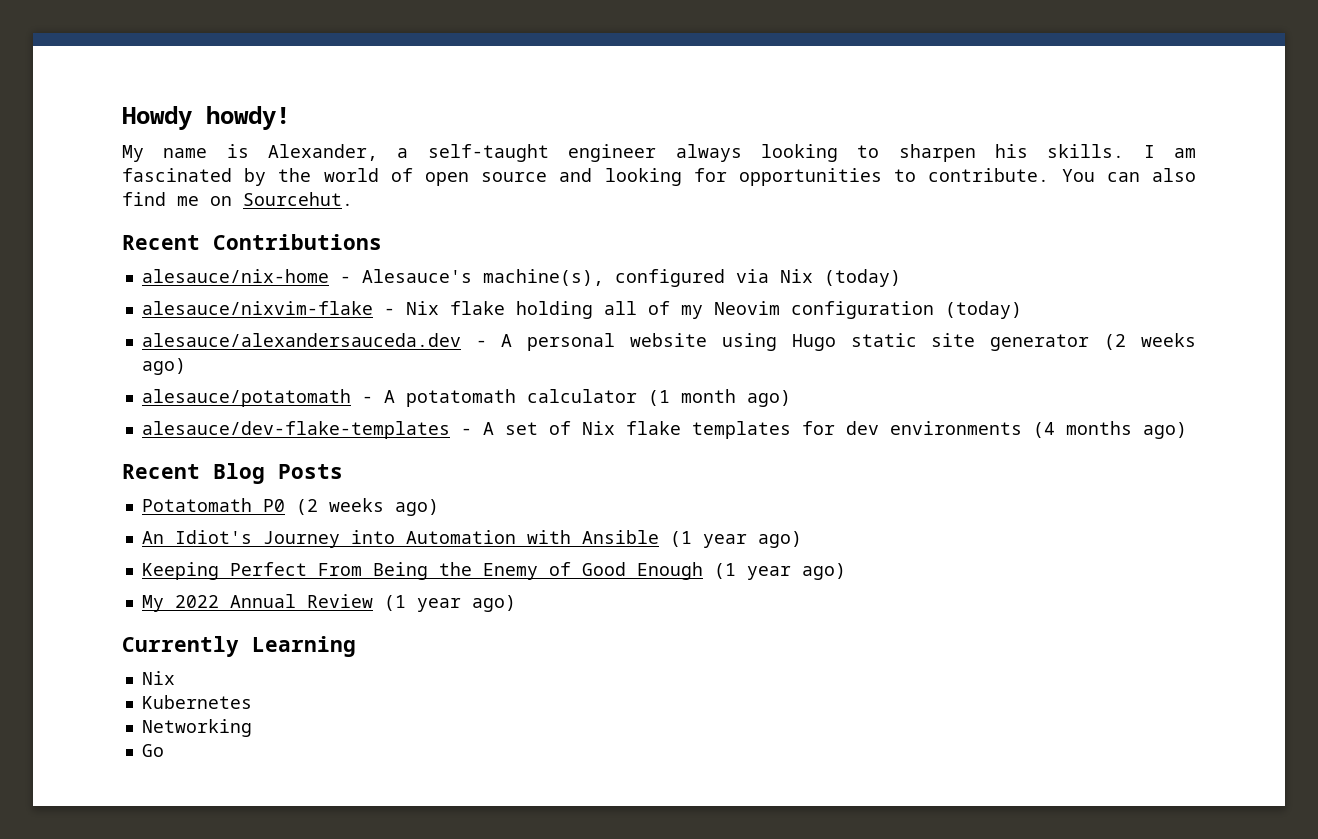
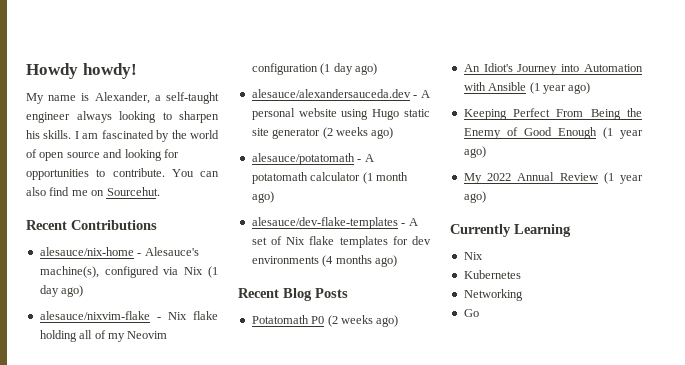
- alesauce/nix-home - Alesauce's machine(s), configured via Nix (today)
+ alesauce/nix-home - Alesauce's machine(s), configured via Nix (1 day ago)
- alesauce/nixvim-flake - Nix flake holding all of my Neovim configuration (today)
+ alesauce/nixvim-flake - Nix flake holding all of my Neovim configuration (1 day ago)

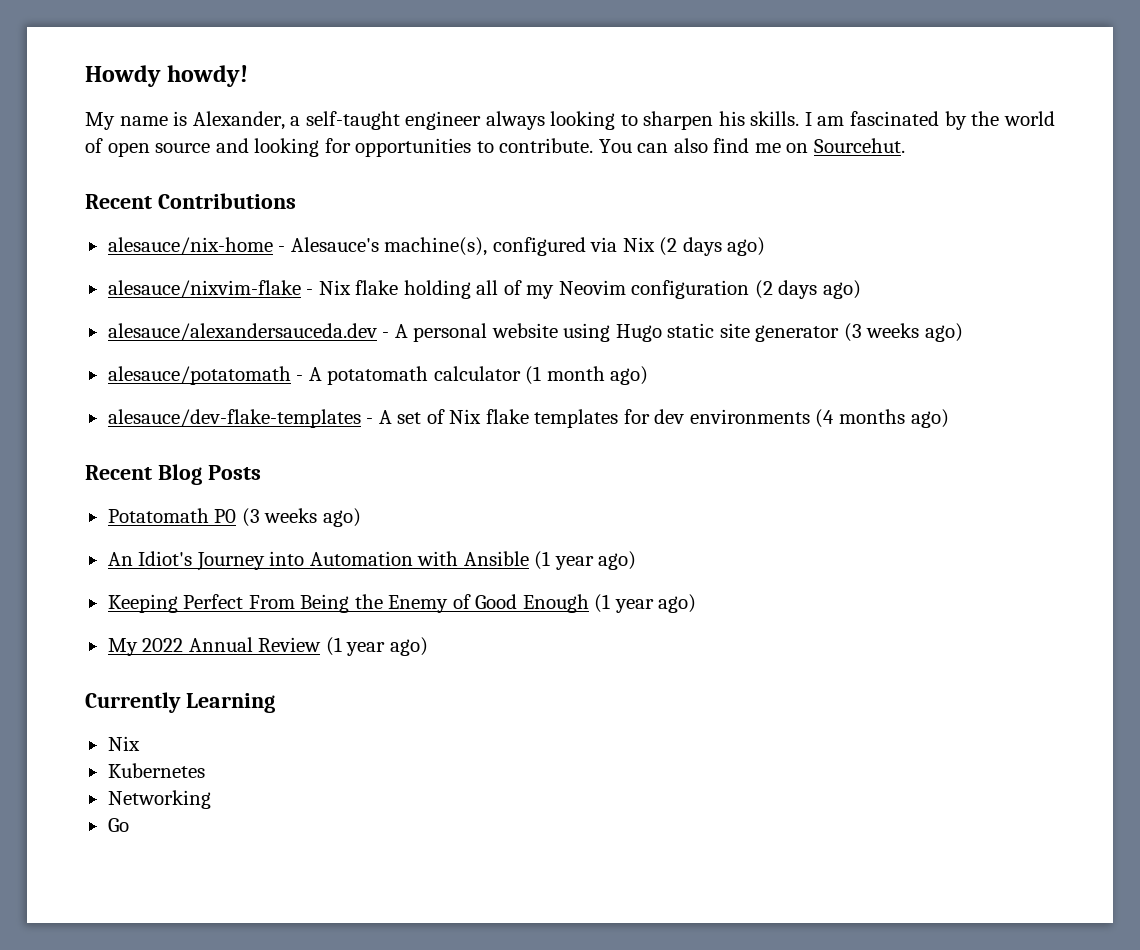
- alesauce/nix-home - Alesauce's machine(s), configured via Nix (1 day ago)
+ alesauce/nix-home - Alesauce's machine(s), configured via Nix (2 days ago)
- alesauce/nixvim-flake - Nix flake holding all of my Neovim configuration (1 day ago)
+ alesauce/nixvim-flake - Nix flake holding all of my Neovim configuration (2 days ago)
- alesauce/alexandersauceda.dev - A personal website using Hugo static site generator (2 weeks ago)
+ alesauce/alexandersauceda.dev - A personal website using Hugo static site generator (3 weeks ago)
- Potatomath P0 (2 weeks ago)
+ Potatomath P0 (3 weeks ago)

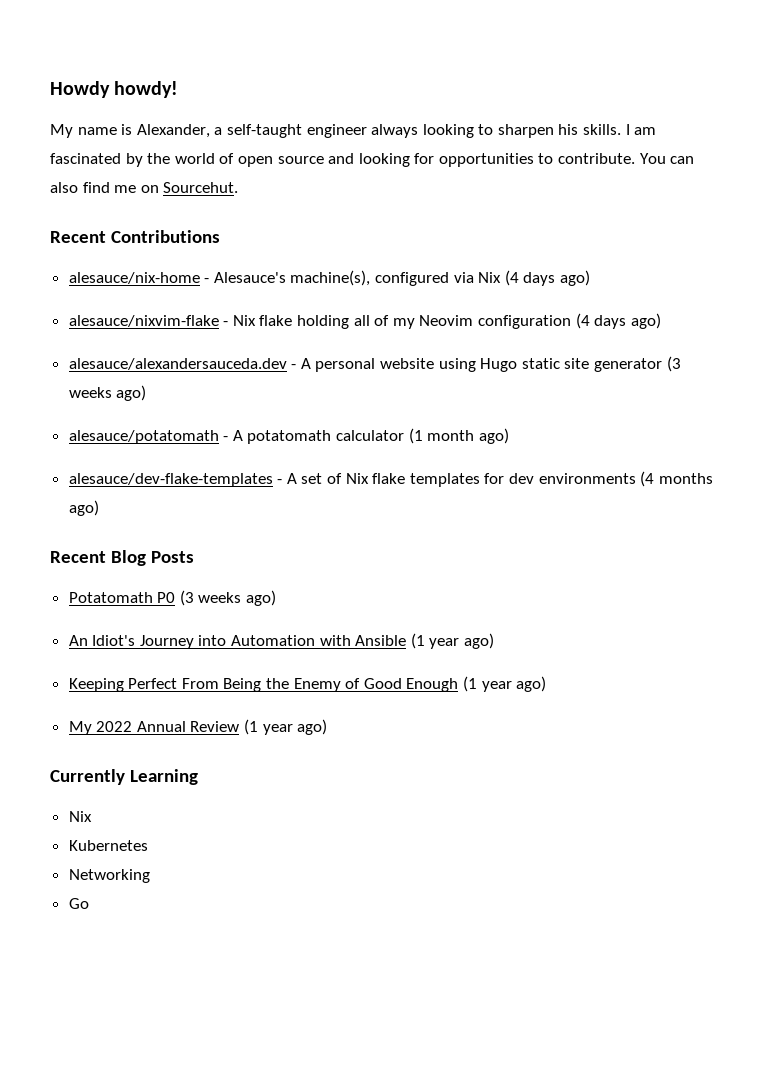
- alesauce/nix-home - Alesauce's machine(s), configured via Nix (2 days ago)
+ alesauce/nix-home - Alesauce's machine(s), configured via Nix (4 days ago)
- alesauce/nixvim-flake - Nix flake holding all of my Neovim configuration (2 days ago)
+ alesauce/nixvim-flake - Nix flake holding all of my Neovim configuration (4 days ago)

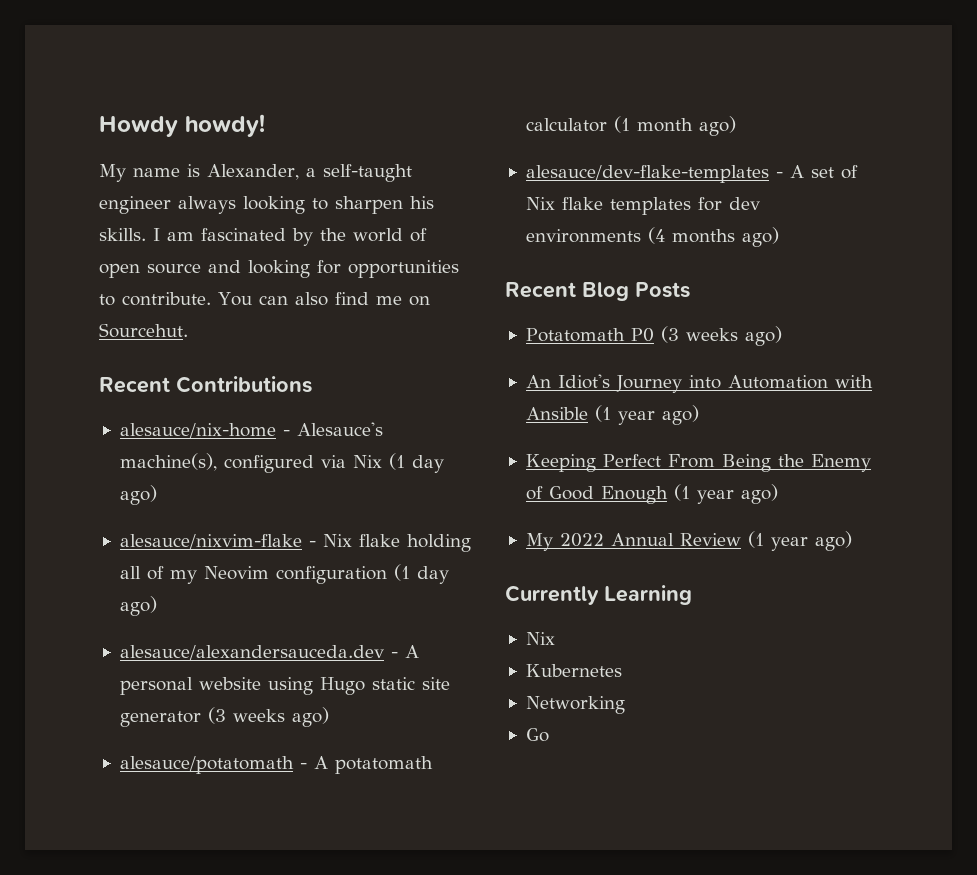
- alesauce/nix-home - Alesauce's machine(s), configured via Nix (4 days ago)
+ alesauce/nix-home - Alesauce's machine(s), configured via Nix (1 day ago)
- alesauce/nixvim-flake - Nix flake holding all of my Neovim configuration (4 days ago)
+ alesauce/nixvim-flake - Nix flake holding all of my Neovim configuration (1 day ago)

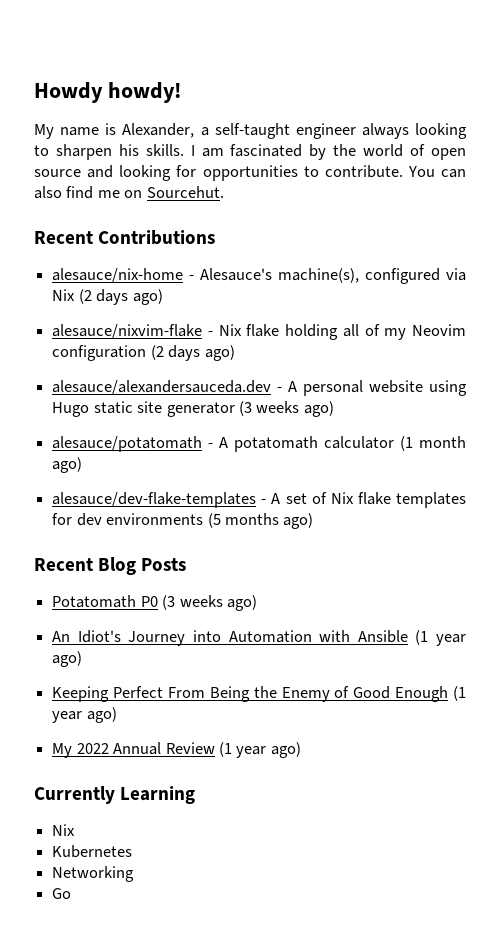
- alesauce/nix-home - Alesauce's machine(s), configured via Nix (1 day ago)
+ alesauce/nix-home - Alesauce's machine(s), configured via Nix (2 days ago)
- alesauce/nixvim-flake - Nix flake holding all of my Neovim configuration (1 day ago)
+ alesauce/nixvim-flake - Nix flake holding all of my Neovim configuration (2 days ago)
- alesauce/dev-flake-templates - A set of Nix flake templates for dev environments (4 months ago)
+ alesauce/dev-flake-templates - A set of Nix flake templates for dev environments (5 months ago)

